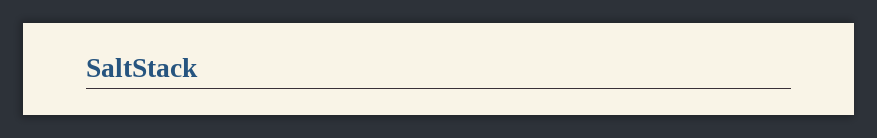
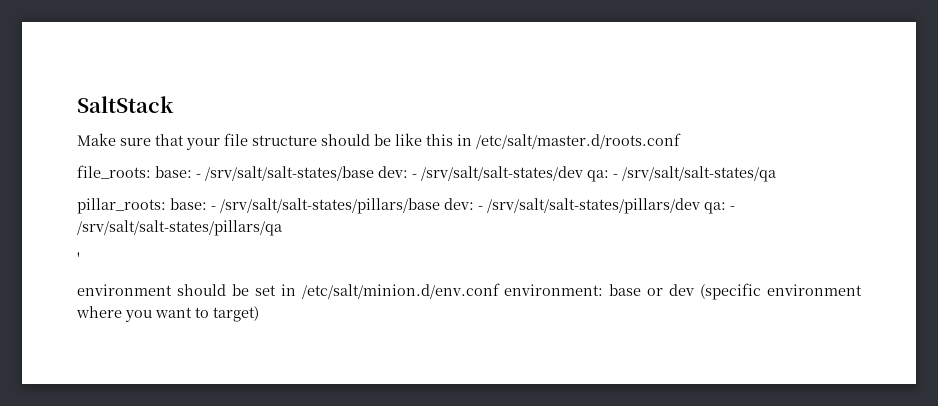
+ Make sure that your file structure should be like this in /etc/salt/master.d/roots.conf
+ file_roots: base: - /srv/salt/salt-states/base dev: - /srv/salt/salt-states/dev qa: - /srv/salt/salt-states/qa
+ pillar_roots: base: - /srv/salt/salt-states/pillars/base dev: - /srv/salt/salt-states/pillars/dev qa: - /srv/salt/salt-states/pillars/qa
+ '
+ environment should be set in /etc/salt/minion.d/env.conf environment: base or dev (specific environment where you want to target)

